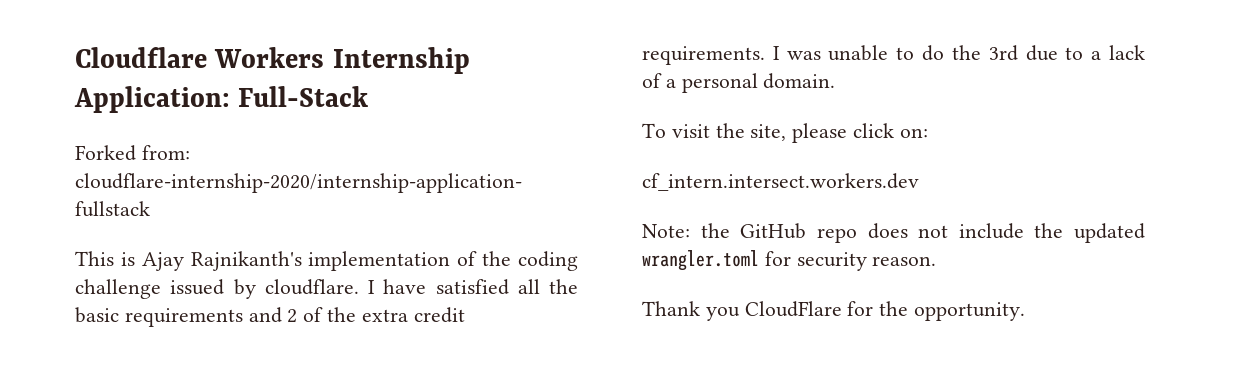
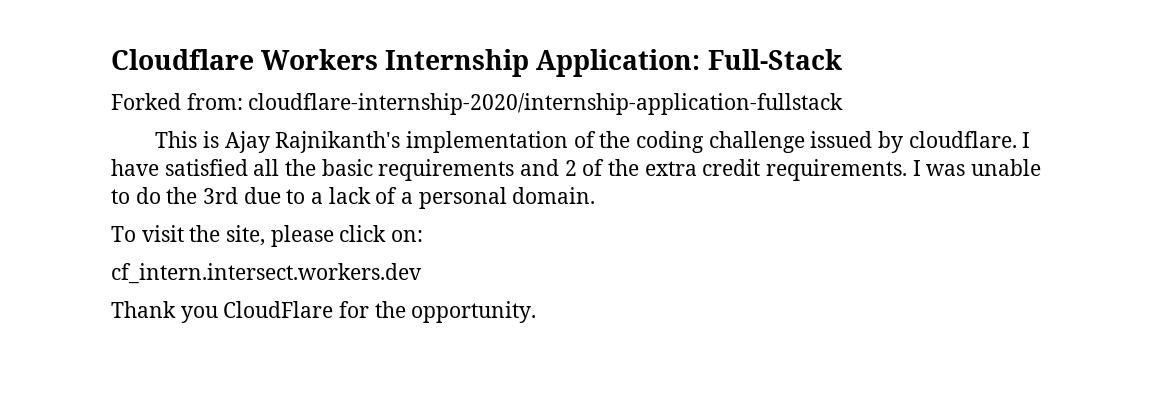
- Note: the GitHub repo does not include the updated wrangler.toml for security reason.

